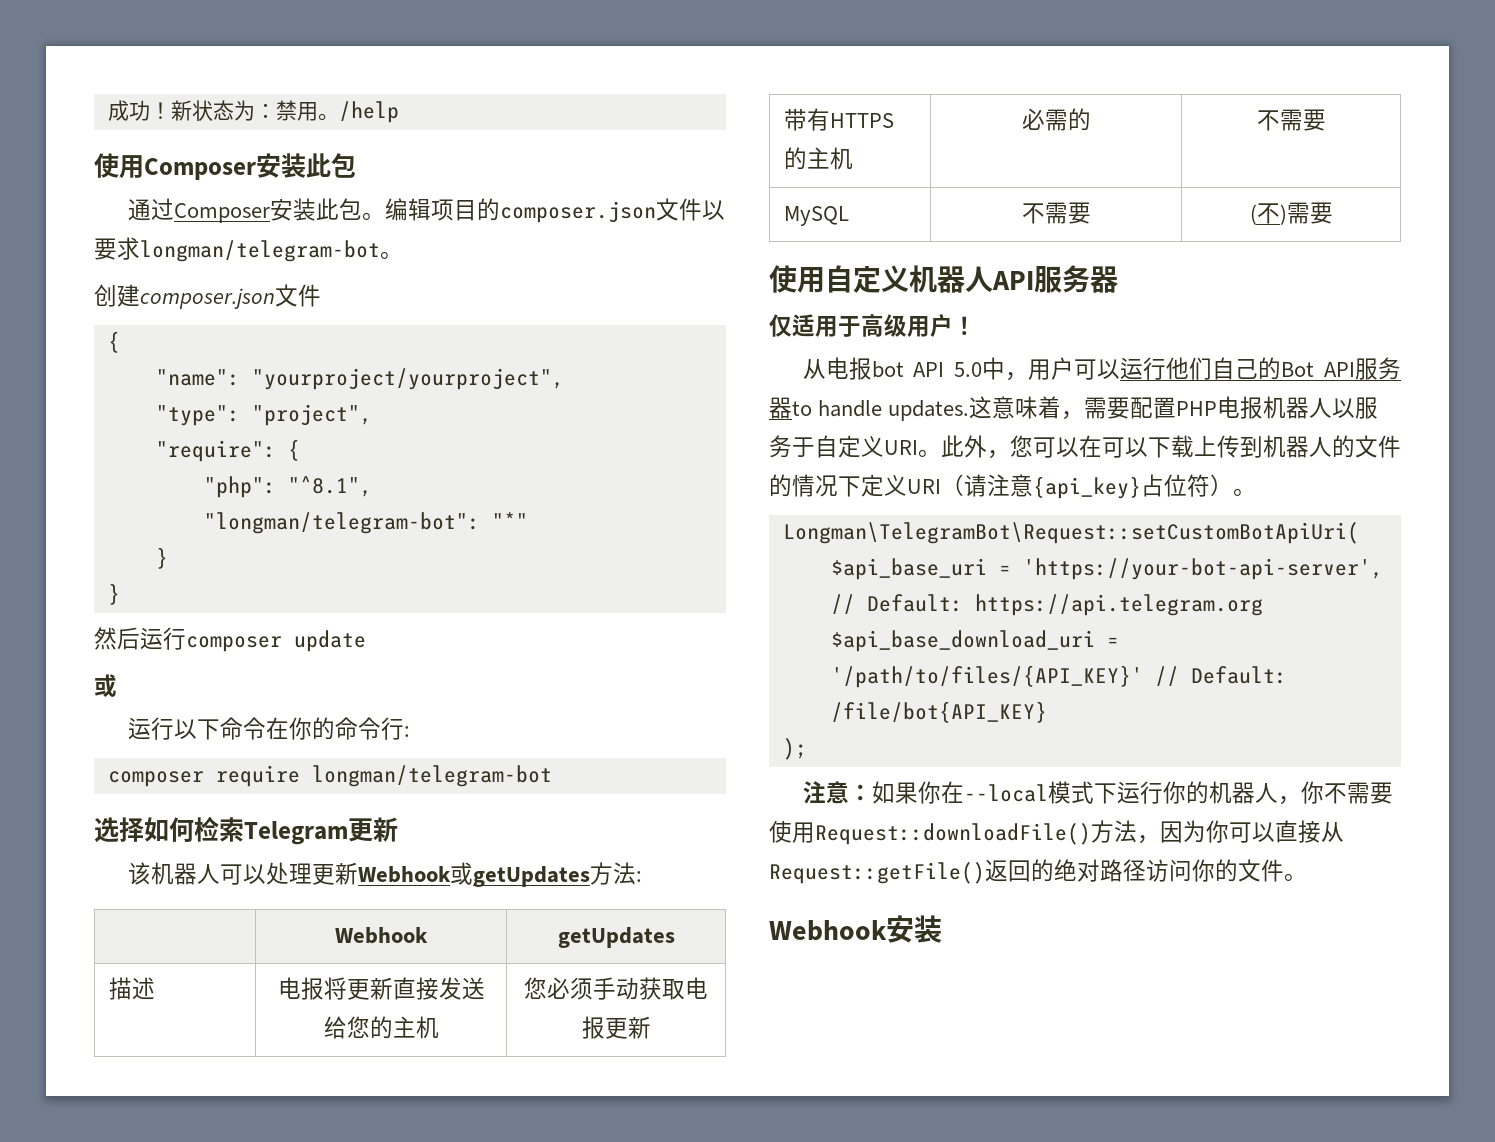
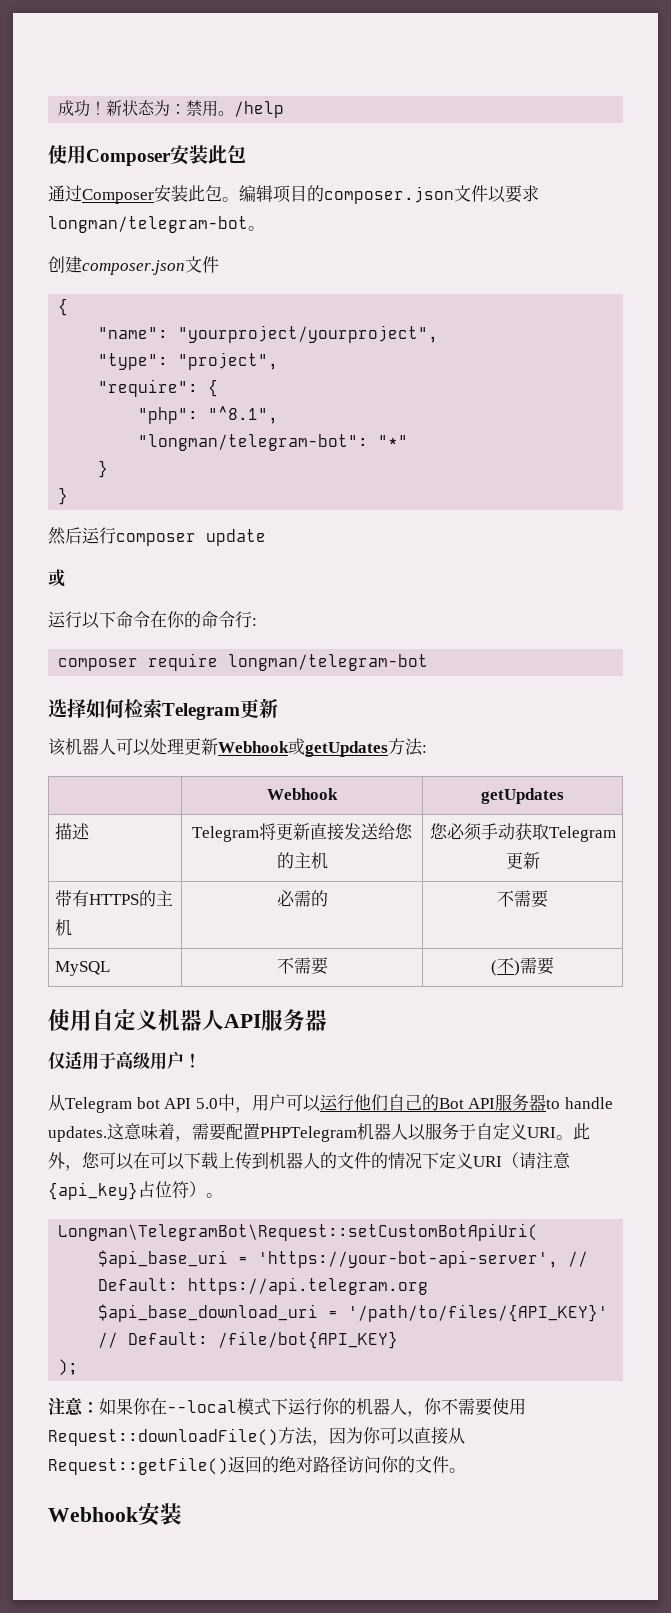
- 描述 | 电报将更新直接发送给您的主机 | 您必须手动获取电报更新
+ 描述 | Telegram将更新直接发送给您的主机 | 您必须手动获取Telegram更新
- 从电报bot API 5.0中，用户可以运行他们自己的Bot API服务器to handle updates.
+ 从Telegram bot API 5.0中，用户可以运行他们自己的Bot API服务器to handle updates.
- 这意味着，需要配置PHP电报机器人以服务于自定义URI。
+ 这意味着，需要配置PHPTelegram机器人以服务于自定义URI。

